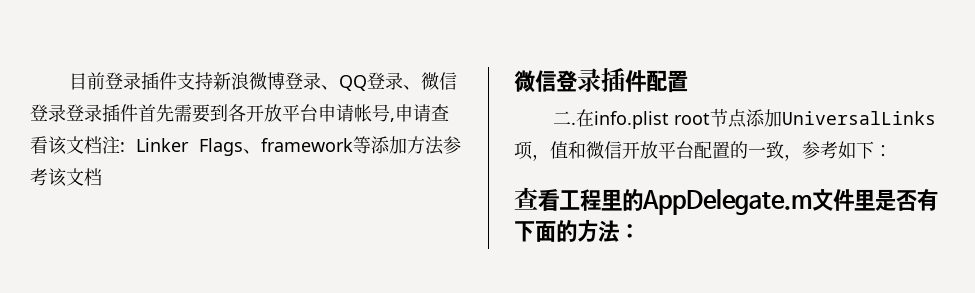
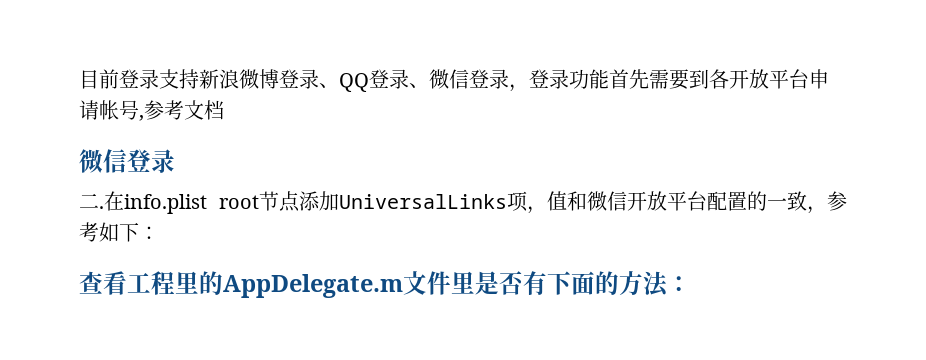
- 目前登录插件支持新浪微博登录、QQ登录、微信登录登录插件首先需要到各开放平台申请帐号,申请查看该文档注: Linker Flags、framework等添加方法参考该文档
- 微信登录插件配置
+ 目前登录支持新浪微博登录、QQ登录、微信登录，登录功能首先需要到各开放平台申请帐号,参考文档
+ 微信登录

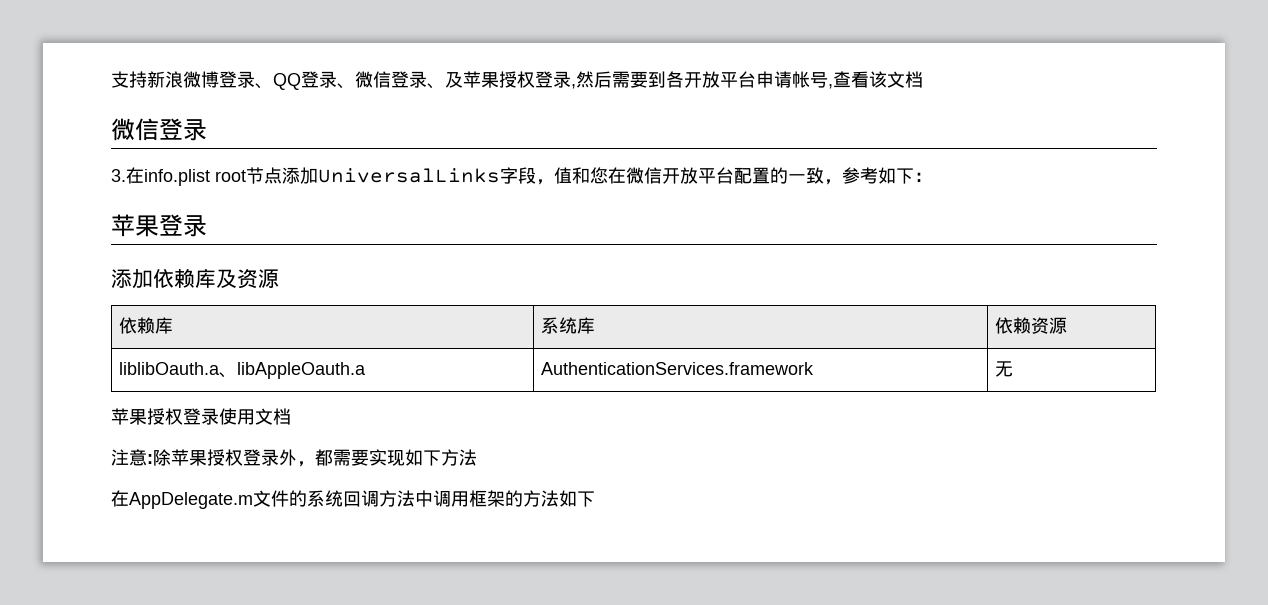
- 目前登录支持新浪微博登录、QQ登录、微信登录，登录功能首先需要到各开放平台申请帐号,参考文档
+ 支持新浪微博登录、QQ登录、微信登录、及苹果授权登录,然后需要到各开放平台申请帐号,查看该文档
- 二.在info.plist root节点添加UniversalLinks项，值和微信开放平台配置的一致，参考如下：
+ 3.在info.plist root节点添加UniversalLinks字段，值和您在微信开放平台配置的一致，参考如下：
- 查看工程里的AppDelegate.m文件里是否有下面的方法：
+ 苹果登录
+ 添加依赖库及资源
+ 依赖库 | 系统库 | 依赖资源
+ liblibOauth.a、libAppleOauth.a | AuthenticationServices.framework | 无
+ 苹果授权登录使用文档
+ 注意:除苹果授权登录外，都需要实现如下方法
+ 在AppDelegate.m文件的系统回调方法中调用框架的方法如下

